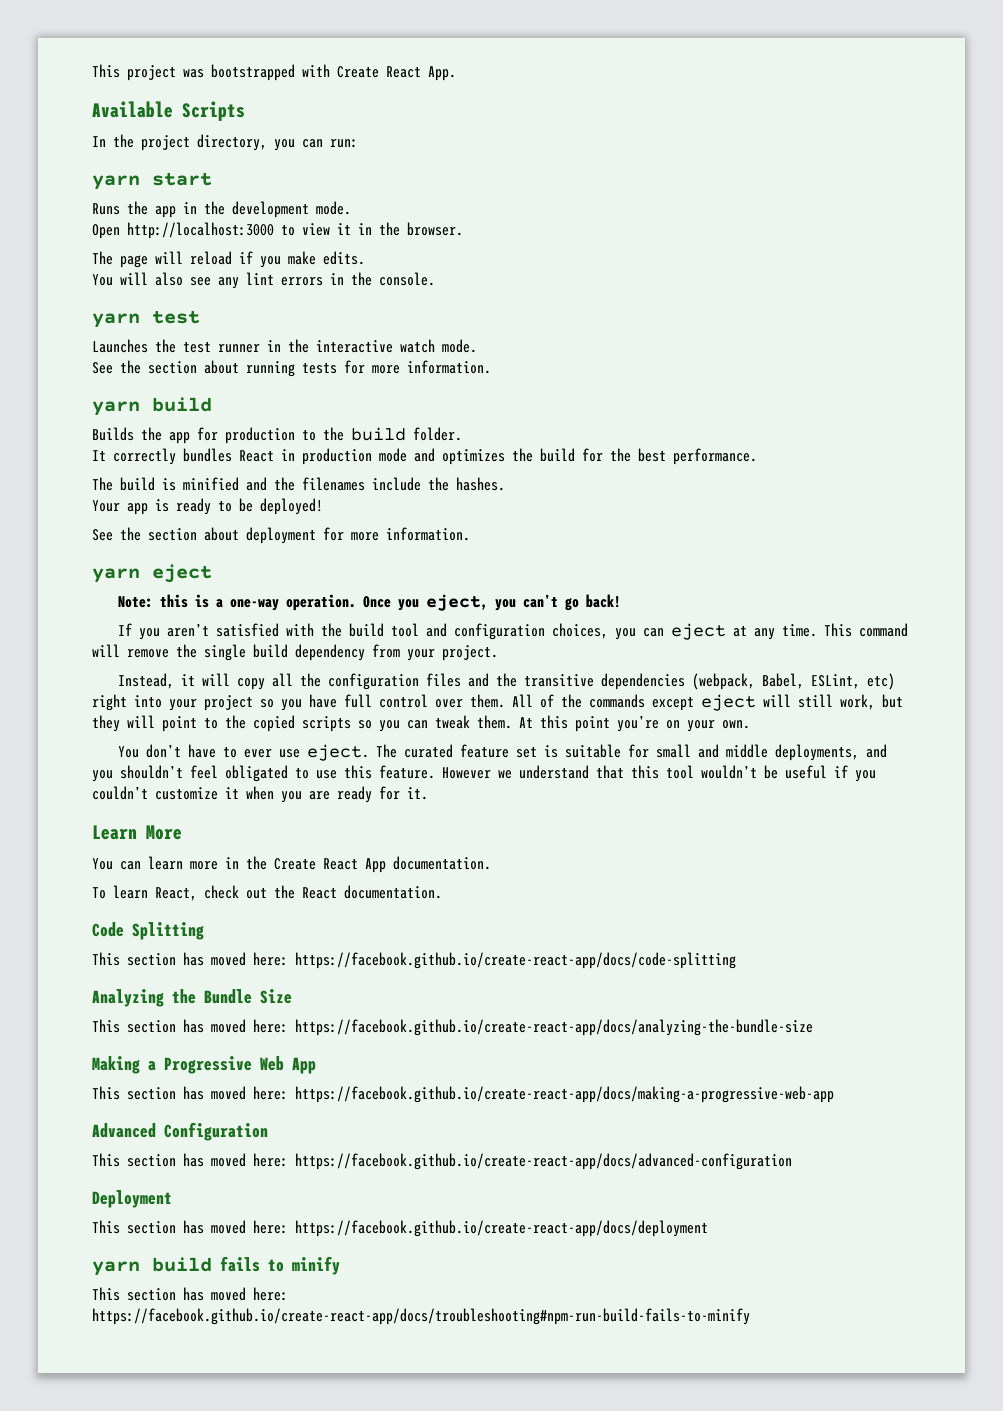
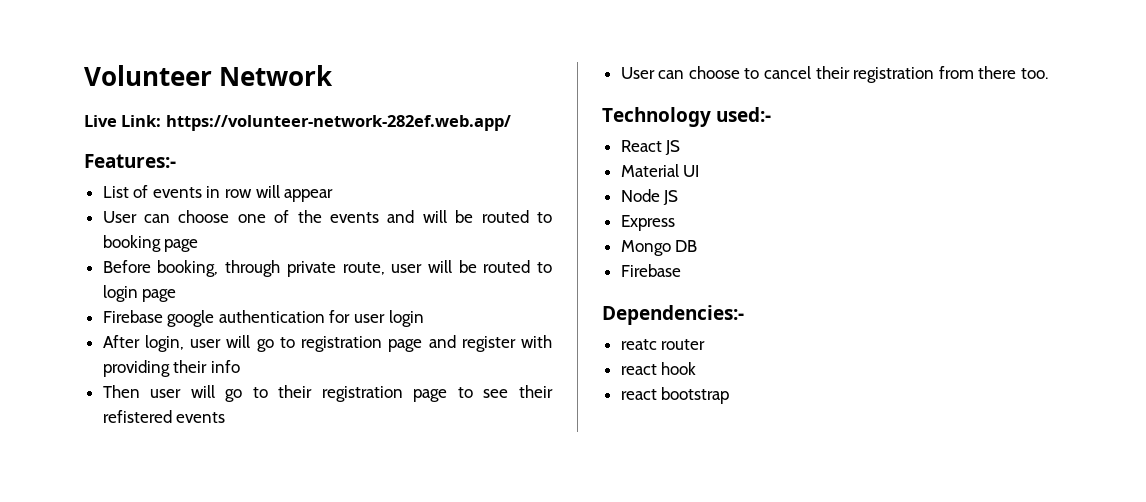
- This project was bootstrapped with Create React App.
- Available Scripts
- In the project directory, you can run:
- yarn start
- Runs the app in the development mode.
- Open http://localhost:3000 to view it in the browser.
- The page will reload if you make edits.
- You will also see any lint errors in the console.
- yarn test
- Launches the test runner in the interactive watch mode.
- See the section about running tests for more information.
- yarn build
- Builds the app for production to the build folder.
- It correctly bundles React in production mode and optimizes the build for the best performance.
- The build is minified and the filenames include the hashes.
- Your app is ready to be deployed!
- See the section about deployment for more information.
- yarn eject
- Note: this is a one-way operation. Once you eject, you can’t go back!
- If you aren’t satisfied with the build tool and configuration choices, you can eject at any time. This command will remove the single build dependency from your project.
- Instead, it will copy all the configuration files and the transitive dependencies (webpack, Babel, ESLint, etc) right into your project so you have full control over them. All of the commands except eject will still work, but they will point to the copied scripts so you can tweak them. At this point you’re on your own.
- You don’t have to ever use eject. The curated feature set is suitable for small and middle deployments, and you shouldn’t feel obligated to use this feature. However we understand that this tool wouldn’t be useful if you couldn’t customize it when you are ready for it.
- Learn More
- You can learn more in the Create React App documentation.
- To learn React, check out the React documentation.
- Code Splitting
- This section has moved here: https://facebook.github.io/create-react-app/docs/code-splitting
- Analyzing the Bundle Size
- This section has moved here: https://facebook.github.io/create-react-app/docs/analyzing-the-bundle-size
- Making a Progressive Web App
- This section has moved here: https://facebook.github.io/create-react-app/docs/making-a-progressive-web-app
- Advanced Configuration
- This section has moved here: https://facebook.github.io/create-react-app/docs/advanced-configuration
- Deployment
- This section has moved here: https://facebook.github.io/create-react-app/docs/deployment
- yarn build fails to minify
- This section has moved here: https://facebook.github.io/create-react-app/docs/troubleshooting#npm-run-build-fails-to-minify
+ Volunteer Network
+ Live Link: https://volunteer-network-282ef.web.app/
+ Features:-
+ List of events in row will appear
+ User can choose one of the events and will be routed to booking page
+ Before booking, through private route, user will be routed to login page
+ Firebase google authentication for user login
+ After login, user will go to registration page and register with providing their info
+ Then user will go to their registration page to see their refistered events
+ User can choose to cancel their registration from there too.
+ Technology used:-
+ React JS
+ Material UI
+ Node JS
+ Express
+ Mongo DB
+ Firebase
+ Dependencies:-
+ reatc router
+ react hook
+ react bootstrap

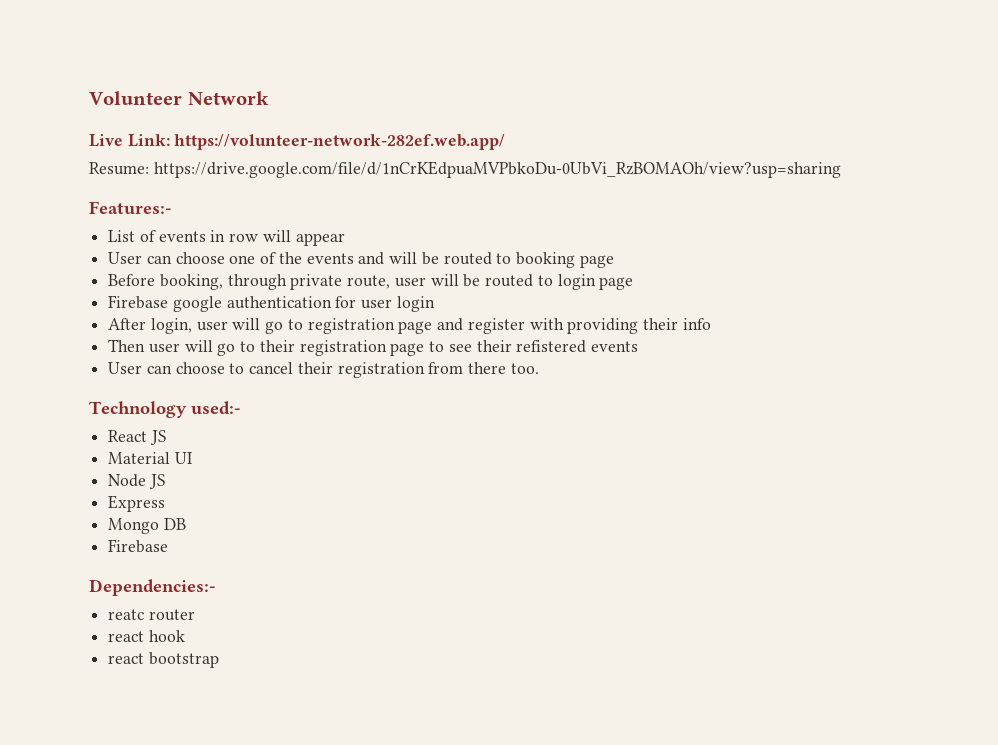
+ Resume: https://drive.google.com/file/d/1nCrKEdpuaMVPbkoDu-0UbVi_RzBOMAOh/view?usp=sharing

